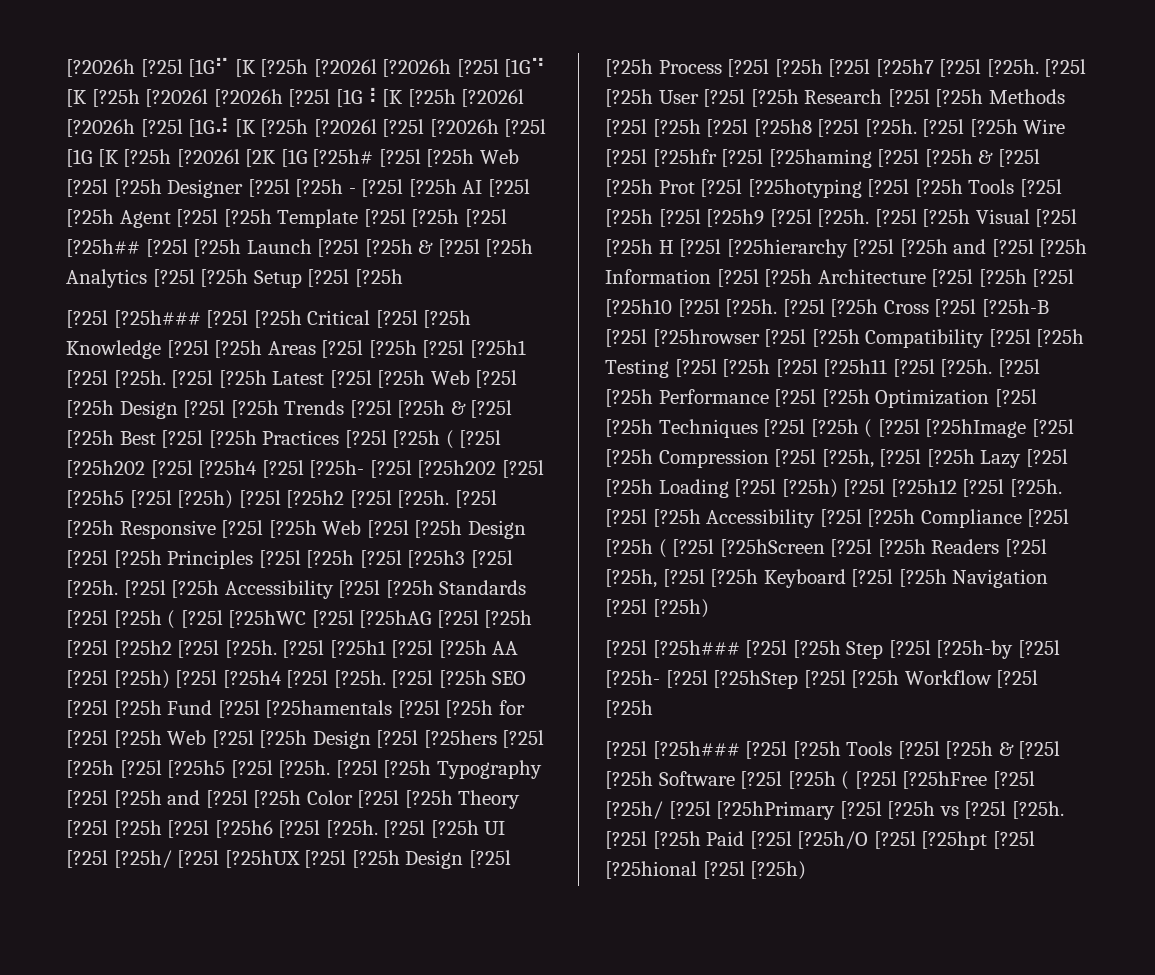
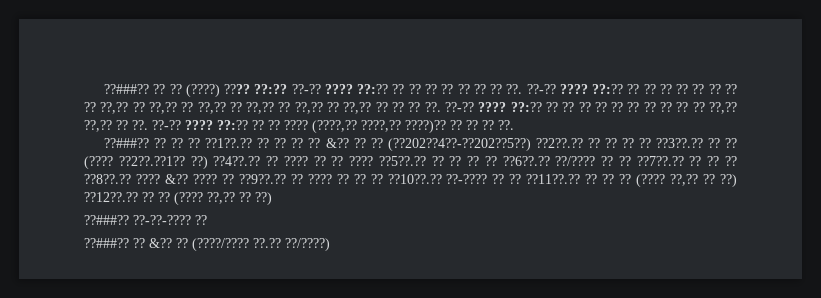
- [?2026h [?25l [1G⠋ [K [?25h [?2026l [?2026h [?25l [1G⠙ [K [?25h [?2026l [?2026h [?25l [1G⠸ [K [?25h [?2026l [?2026h [?25l [1G⠼ [K [?25h [?2026l [?25l [?2026h [?25l [1G [K [?25h [?2026l [2K [1G [?25h# [?25l [?25h Web [?25l [?25h Designer [?25l [?25h - [?25l [?25h AI [?25l [?25h Agent [?25l [?25h Template [?25l [?25h [?25l [?25h## [?25l [?25h Launch [?25l [?25h & [?25l [?25h Analytics [?25l [?25h Setup [?25l [?25h
- [?25l [?25h### [?25l [?25h Critical [?25l [?25h Knowledge [?25l [?25h Areas [?25l [?25h [?25l [?25h1 [?25l [?25h. [?25l [?25h Latest [?25l [?25h Web [?25l [?25h Design [?25l [?25h Trends [?25l [?25h & [?25l [?25h Best [?25l [?25h Practices [?25l [?25h ( [?25l [?25h202 [?25l [?25h4 [?25l [?25h- [?25l [?25h202 [?25l [?25h5 [?25l [?25h) [?25l [?25h2 [?25l [?25h. [?25l [?25h Responsive [?25l [?25h Web [?25l [?25h Design [?25l [?25h Principles [?25l [?25h [?25l [?25h3 [?25l [?25h. [?25l [?25h Accessibility [?25l [?25h Standards [?25l [?25h ( [?25l [?25hWC [?25l [?25hAG [?25l [?25h [?25l [?25h2 [?25l [?25h. [?25l [?25h1 [?25l [?25h AA [?25l [?25h) [?25l [?25h4 [?25l [?25h. [?25l [?25h SEO [?25l [?25h Fund [?25l [?25hamentals [?25l [?25h for [?25l [?25h Web [?25l [?25h Design [?25l [?25hers [?25l [?25h [?25l [?25h5 [?25l [?25h. [?25l [?25h Typography [?25l [?25h and [?25l [?25h Color [?25l [?25h Theory [?25l [?25h [?25l [?25h6 [?25l [?25h. [?25l [?25h UI [?25l [?25h/ [?25l [?25hUX [?25l [?25h Design [?25l [?25h Process [?25l [?25h [?25l [?25h7 [?25l [?25h. [?25l [?25h User [?25l [?25h Research [?25l [?25h Methods [?25l [?25h [?25l [?25h8 [?25l [?25h. [?25l [?25h Wire [?25l [?25hfr [?25l [?25haming [?25l [?25h & [?25l [?25h Prot [?25l [?25hotyping [?25l [?25h Tools [?25l [?25h [?25l [?25h9 [?25l [?25h. [?25l [?25h Visual [?25l [?25h H [?25l [?25hierarchy [?25l [?25h and [?25l [?25h Information [?25l [?25h Architecture [?25l [?25h [?25l [?25h10 [?25l [?25h. [?25l [?25h Cross [?25l [?25h-B [?25l [?25hrowser [?25l [?25h Compatibility [?25l [?25h Testing [?25l [?25h [?25l [?25h11 [?25l [?25h. [?25l [?25h Performance [?25l [?25h Optimization [?25l [?25h Techniques [?25l [?25h ( [?25l [?25hImage [?25l [?25h Compression [?25l [?25h, [?25l [?25h Lazy [?25l [?25h Loading [?25l [?25h) [?25l [?25h12 [?25l [?25h. [?25l [?25h Accessibility [?25l [?25h Compliance [?25l [?25h ( [?25l [?25hScreen [?25l [?25h Readers [?25l [?25h, [?25l [?25h Keyboard [?25l [?25h Navigation [?25l [?25h)
- [?25l [?25h### [?25l [?25h Step [?25l [?25h-by [?25l [?25h- [?25l [?25hStep [?25l [?25h Workflow [?25l [?25h
- [?25l [?25h### [?25l [?25h Tools [?25l [?25h & [?25l [?25h Software [?25l [?25h ( [?25l [?25hFree [?25l [?25h/ [?25l [?25hPrimary [?25l [?25h vs [?25l [?25h. [?25l [?25h Paid [?25l [?25h/O [?25l [?25hpt [?25l [?25hional [?25l [?25h)
+ ??###?? ?? ?? (????) ???? ??:?? ??-?? ???? ??:?? ?? ?? ?? ?? ?? ?? ?? ??. ??-?? ???? ??:?? ?? ?? ?? ?? ?? ?? ?? ?? ??,?? ?? ??,?? ?? ??,?? ?? ??,?? ?? ??,?? ?? ??,?? ?? ?? ?? ??. ??-?? ???? ??:?? ?? ?? ?? ?? ?? ?? ?? ?? ?? ?? ??,?? ??,?? ?? ??. ??-?? ???? ??:?? ?? ?? ???? (????,?? ????,?? ????)?? ?? ?? ?? ??.
+ ??###?? ?? ?? ?? ??1??.?? ?? ?? ?? ?? &?? ?? ?? (??202??4??-??202??5??) ??2??.?? ?? ?? ?? ?? ??3??.?? ?? ?? (???? ??2??.??1?? ??) ??4??.?? ?? ???? ?? ?? ???? ??5??.?? ?? ?? ?? ?? ??6??.?? ??/???? ?? ?? ??7??.?? ?? ?? ?? ??8??.?? ???? &?? ???? ?? ??9??.?? ?? ???? ?? ?? ?? ??10??.?? ??-???? ?? ?? ??11??.?? ?? ?? ?? (???? ??,?? ?? ??) ??12??.?? ?? ?? (???? ??,?? ?? ??)
+ ??###?? ??-??-???? ??
+ ??###?? ?? &?? ?? (????/???? ??.?? ??/????)

